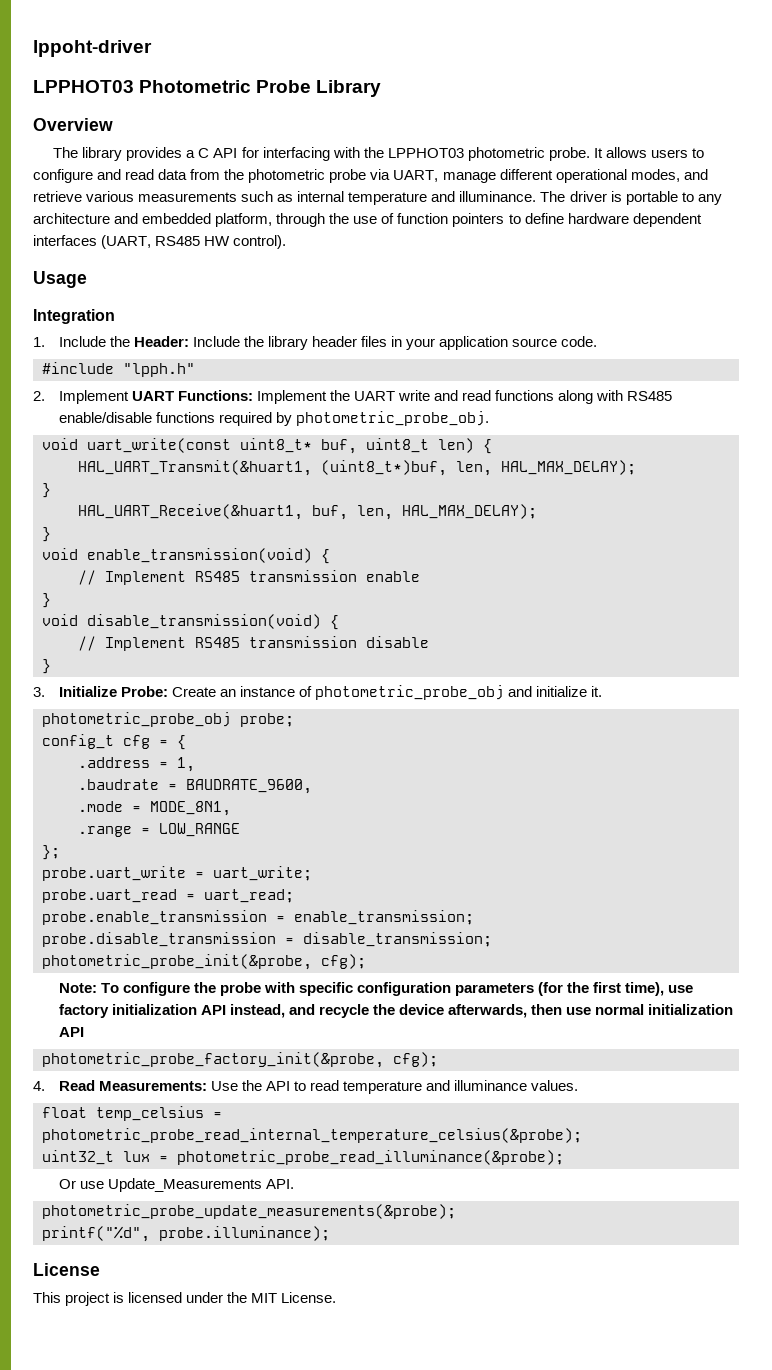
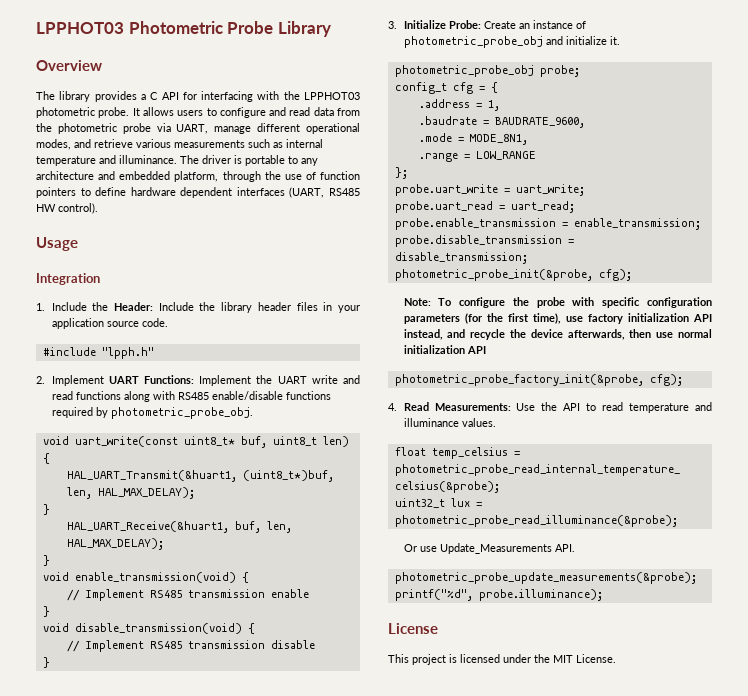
- lppoht-driver

